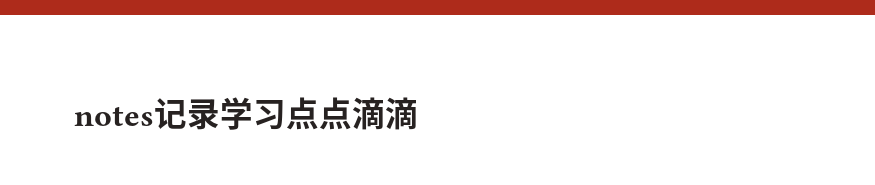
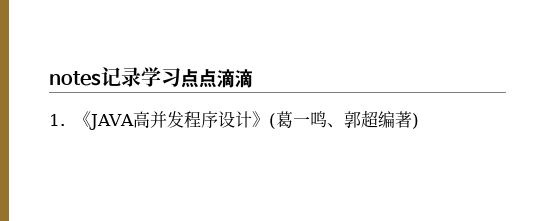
+ 1.《JAVA高并发程序设计》(葛一鸣、郭超编著)

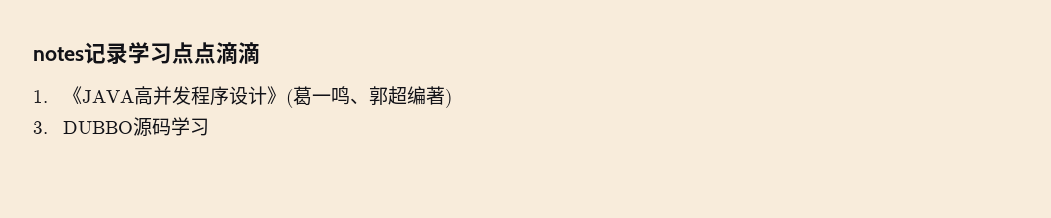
+ 3. DUBBO源码学习

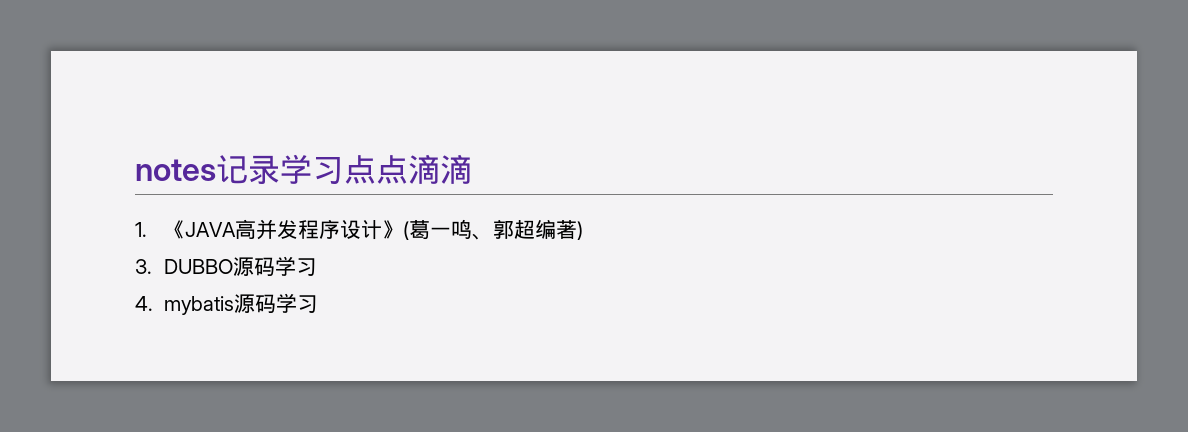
+ 4. mybatis源码学习

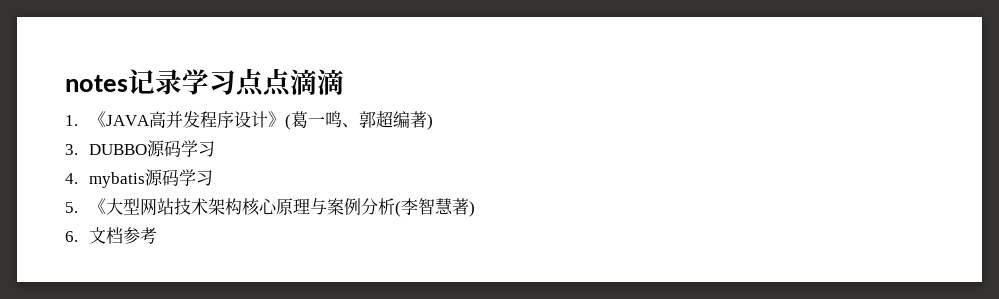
+ 5.《大型网站技术架构核心原理与案例分析(李智慧著)
+ 6.文档参考

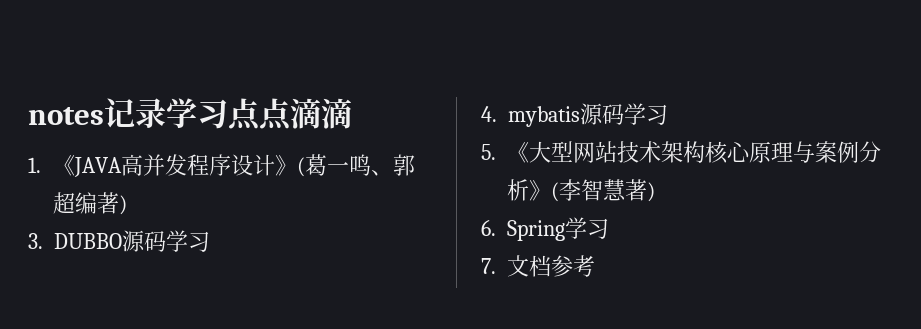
- 5.《大型网站技术架构核心原理与案例分析(李智慧著)
+ 5.《大型网站技术架构核心原理与案例分析》(李智慧著)
- 6.文档参考
+ 6. Spring学习
+ 7.文档参考

